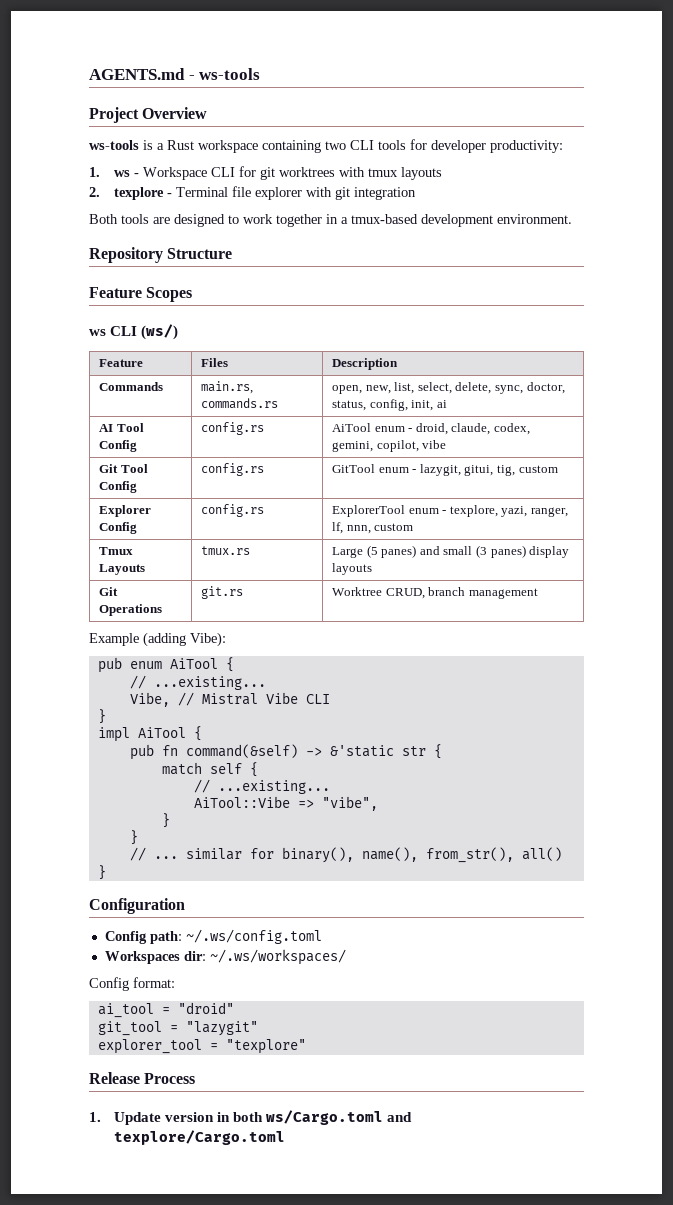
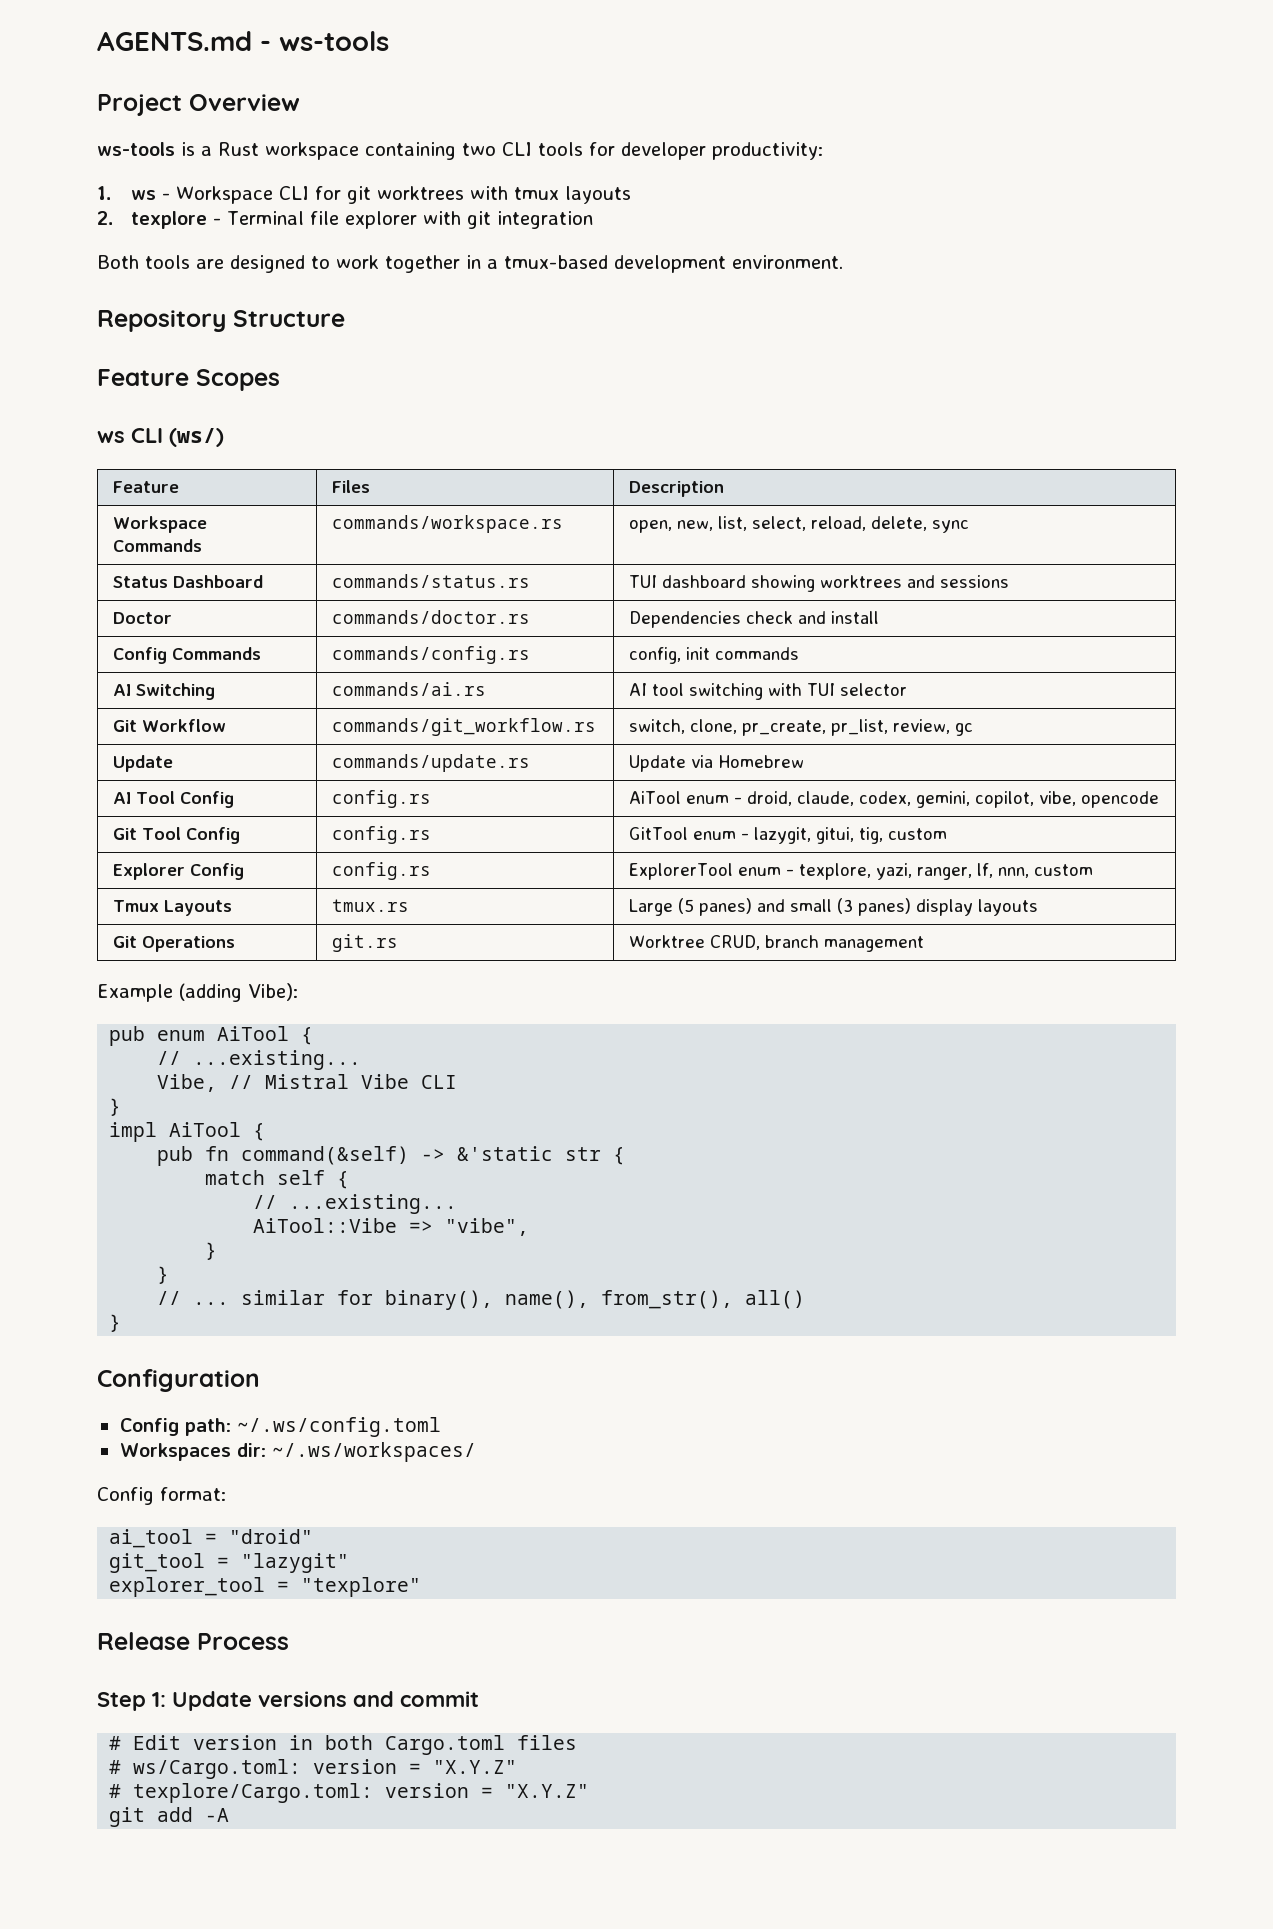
- Commands | main.rs, commands.rs | open, new, list, select, delete, sync, doctor, status, config, init, ai
+ Workspace Commands | commands/workspace.rs | open, new, list, select, reload, delete, sync
+ Status Dashboard | commands/status.rs | TUI dashboard showing worktrees and sessions
+ Doctor | commands/doctor.rs | Dependencies check and install
+ Config Commands | commands/config.rs | config, init commands
+ AI Switching | commands/ai.rs | AI tool switching with TUI selector
+ Git Workflow | commands/git_workflow.rs | switch, clone, pr_create, pr_list, review, gc
+ Update | commands/update.rs | Update via Homebrew
- AI Tool Config | config.rs | AiTool enum - droid, claude, codex, gemini, copilot, vibe
+ AI Tool Config | config.rs | AiTool enum - droid, claude, codex, gemini, copilot, vibe, opencode
- 1. Update version in both ws/Cargo.toml and texplore/Cargo.toml
+ Step 1: Update versions and commit
+ # Edit version in both Cargo.toml files
+ # ws/Cargo.toml: version = "X.Y.Z"
+ # texplore/Cargo.toml: version = "X.Y.Z"
+ git add -A

